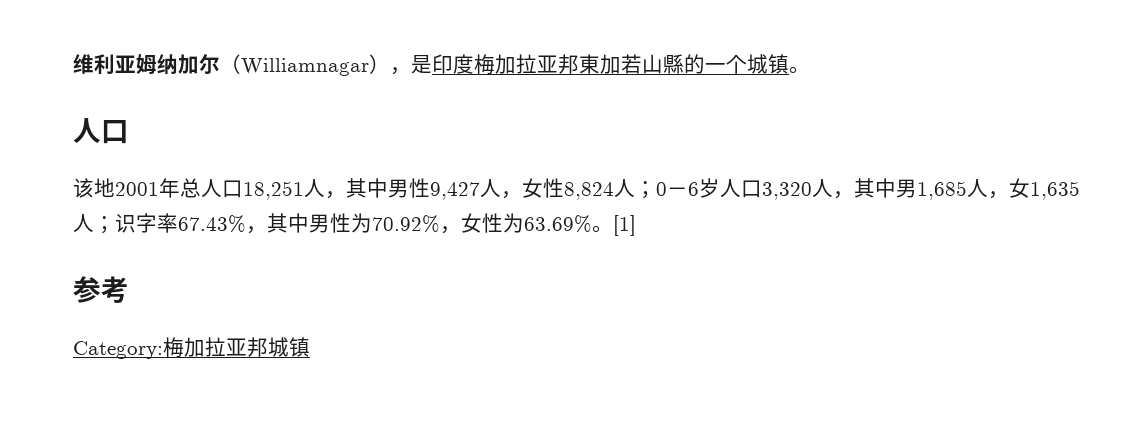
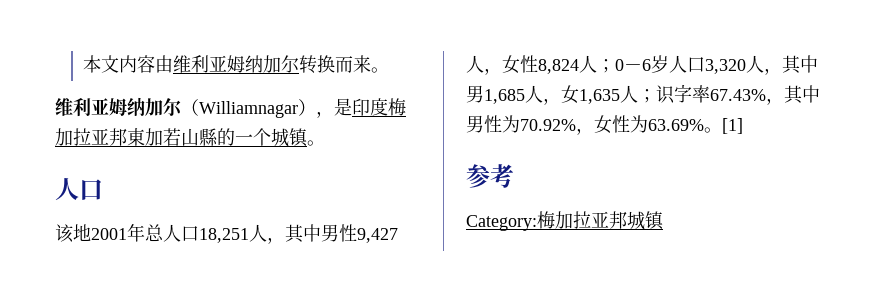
+ 本文内容由维利亚姆纳加尔转换而来。

